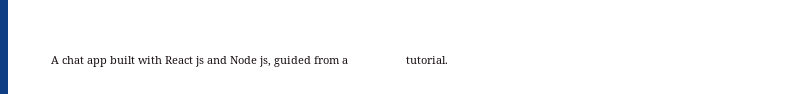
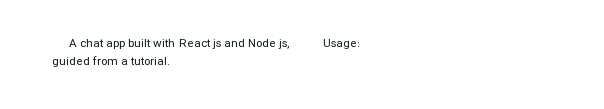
+ Usage:

